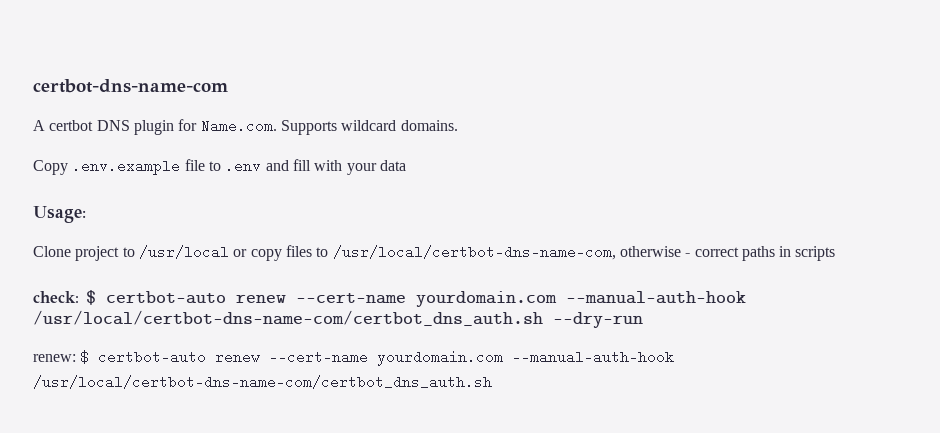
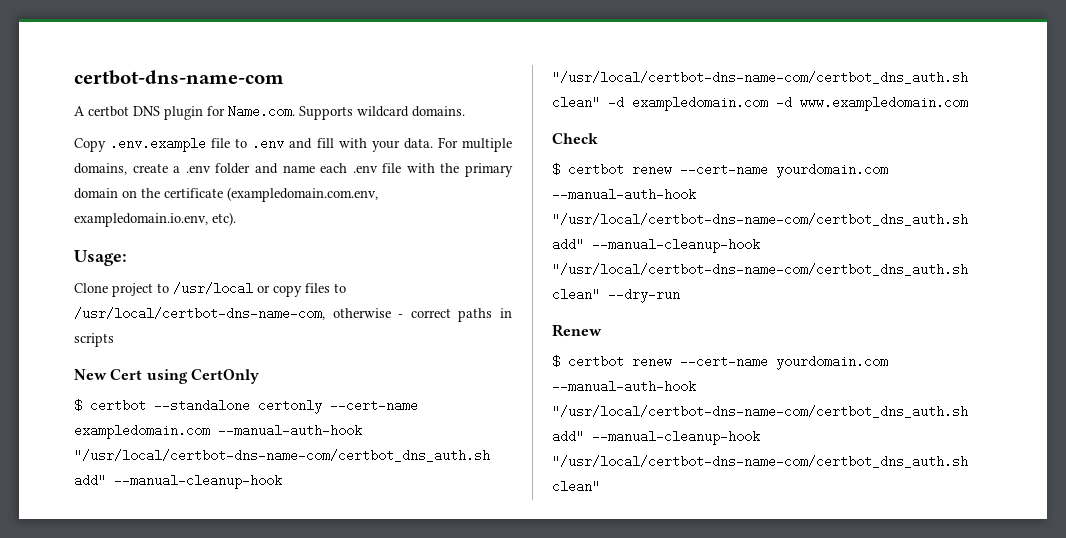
- Copy .env.example file to .env and fill with your data
+ Copy .env.example file to .env and fill with your data. For multiple domains, create a .env folder and name each .env file with the primary domain on the certificate (exampledomain.com.env, exampledomain.io.env, etc).
- check: $ certbot-auto renew --cert-name yourdomain.com --manual-auth-hook /usr/local/certbot-dns-name-com/certbot_dns_auth.sh --dry-run
- renew: $ certbot-auto renew --cert-name yourdomain.com --manual-auth-hook /usr/local/certbot-dns-name-com/certbot_dns_auth.sh
+ New Cert using CertOnly
+ $ certbot --standalone certonly --cert-name exampledomain.com --manual-auth-hook "/usr/local/certbot-dns-name-com/certbot_dns_auth.sh add" --manual-cleanup-hook "/usr/local/certbot-dns-name-com/certbot_dns_auth.sh clean" -d exampledomain.com -d www.exampledomain.com
+ Check
+ $ certbot renew --cert-name yourdomain.com --manual-auth-hook "/usr/local/certbot-dns-name-com/certbot_dns_auth.sh add" --manual-cleanup-hook "/usr/local/certbot-dns-name-com/certbot_dns_auth.sh clean" --dry-run
+ Renew
+ $ certbot renew --cert-name yourdomain.com --manual-auth-hook "/usr/local/certbot-dns-name-com/certbot_dns_auth.sh add" --manual-cleanup-hook "/usr/local/certbot-dns-name-com/certbot_dns_auth.sh clean"

